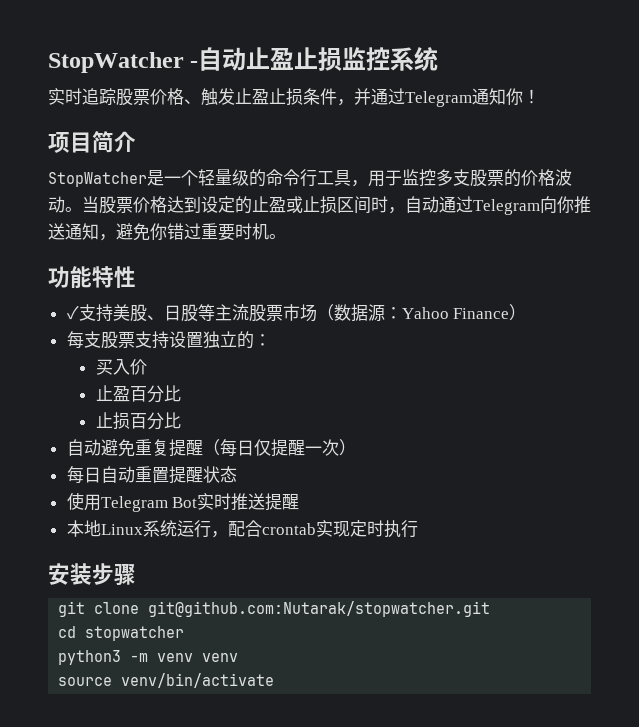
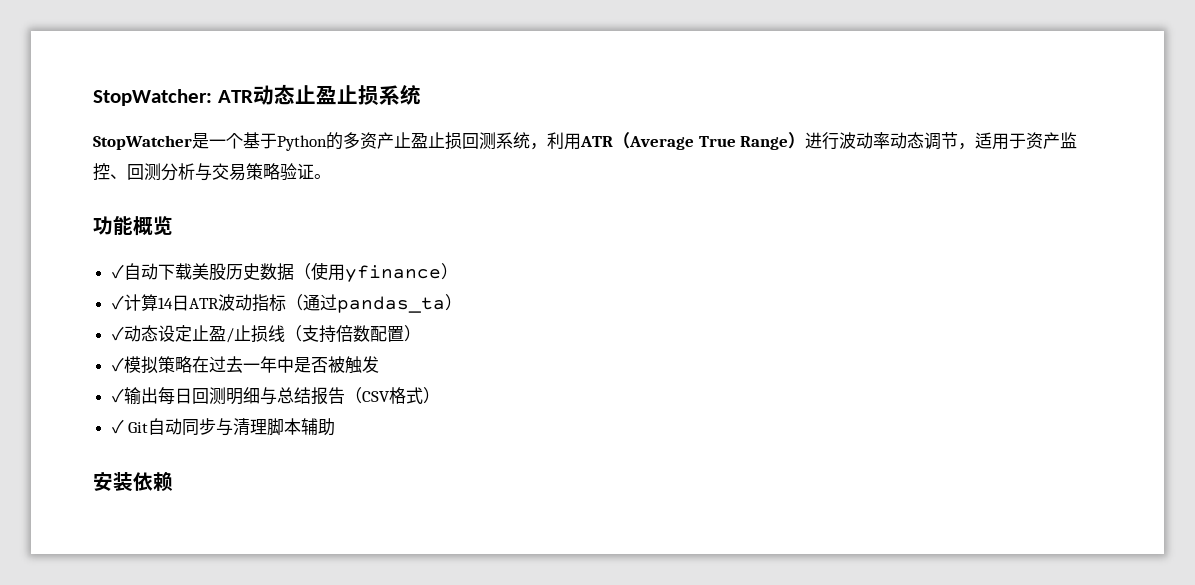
- StopWatcher -自动止盈止损监控系统
+ StopWatcher: ATR动态止盈止损系统
- 实时追踪股票价格、触发止盈止损条件，并通过Telegram通知你！
- 项目简介
- StopWatcher是一个轻量级的命令行工具，用于监控多支股票的价格波动。当股票价格达到设定的止盈或止损区间时，自动通过Telegram向你推送通知，避免你错过重要时机。
+ StopWatcher是一个基于Python的多资产止盈止损回测系统，利用ATR（Average True Range）进行波动率动态调节，适用于资产监控、回测分析与交易策略验证。
- 功能特性
- ✓支持美股、日股等主流股票市场（数据源：Yahoo Finance）
- 每支股票支持设置独立的：
- 买入价
- 止盈百分比
- 止损百分比
- 自动避免重复提醒（每日仅提醒一次）
- 每日自动重置提醒状态
- 使用Telegram Bot实时推送提醒
- 本地Linux系统运行，配合crontab实现定时执行
- 安装步骤
- git clone git@github.com:Nutarak/stopwatcher.git
- cd stopwatcher
- python3 -m venv venv
- source venv/bin/activate
+ 功能概览
+ ✓自动下载美股历史数据（使用yfinance）
+ ✓计算14日ATR波动指标（通过pandas_ta）
+ ✓动态设定止盈/止损线（支持倍数配置）
+ ✓模拟策略在过去一年中是否被触发
+ ✓输出每日回测明细与总结报告（CSV格式）
+ ✓ Git自动同步与清理脚本辅助
+ 安装依赖

